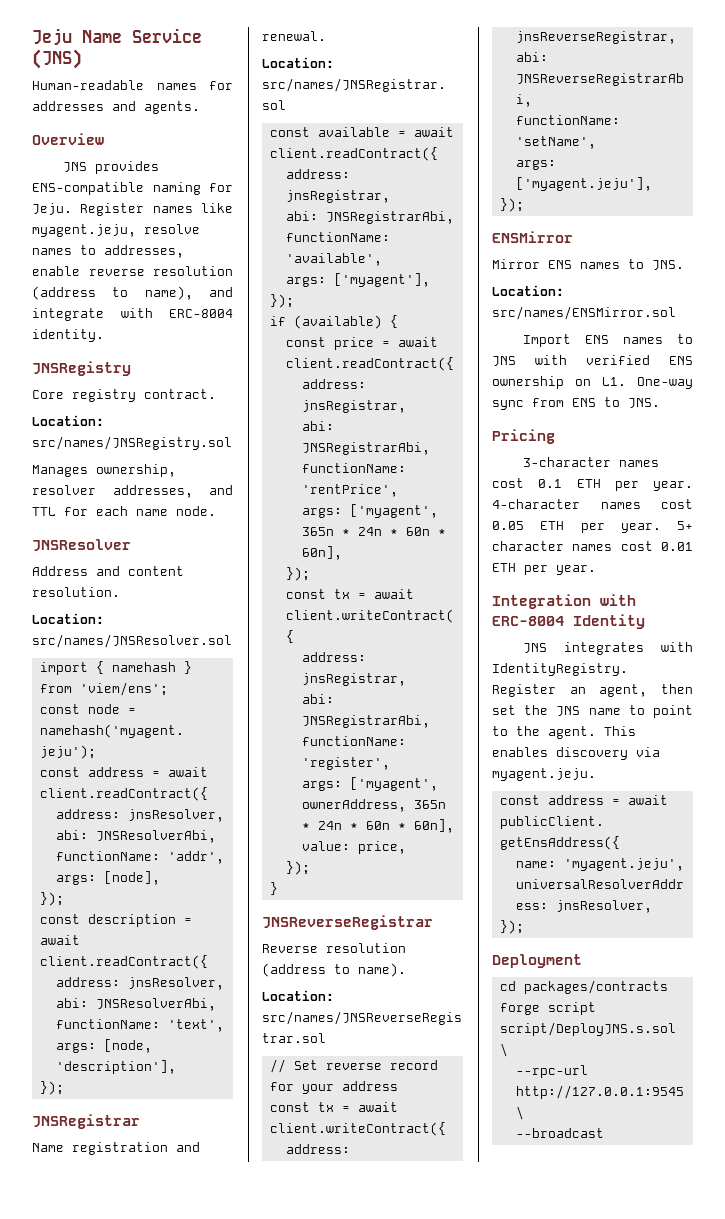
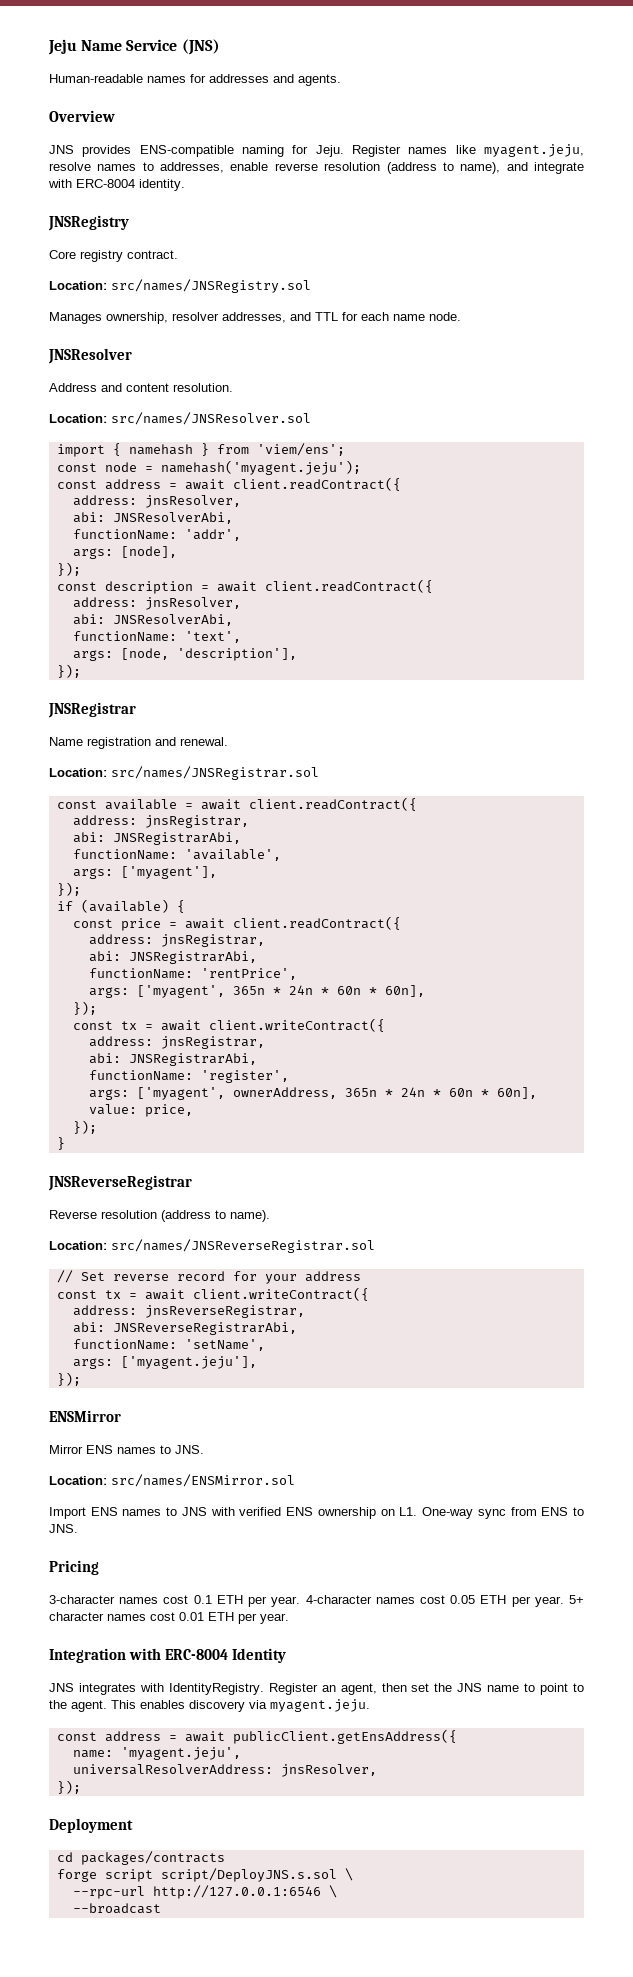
- --rpc-url http://127.0.0.1:9545 \
+ --rpc-url http://127.0.0.1:6546 \

